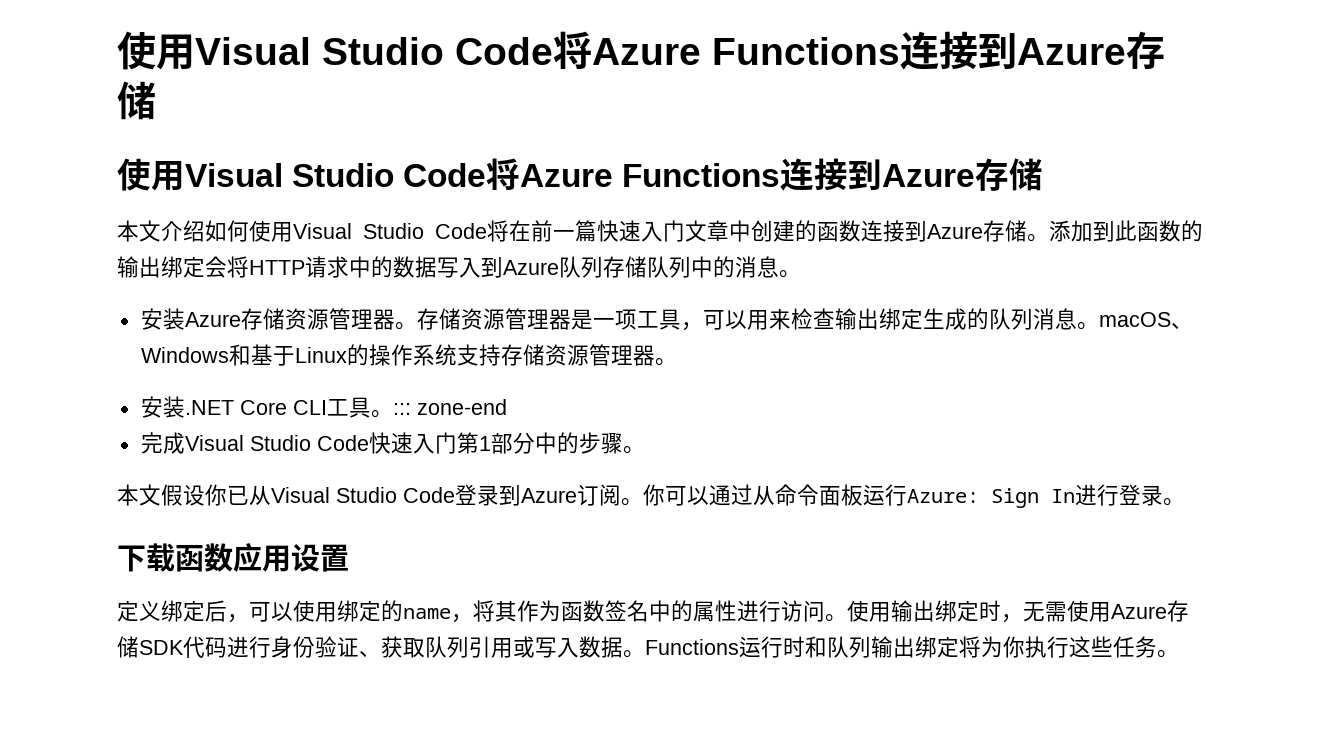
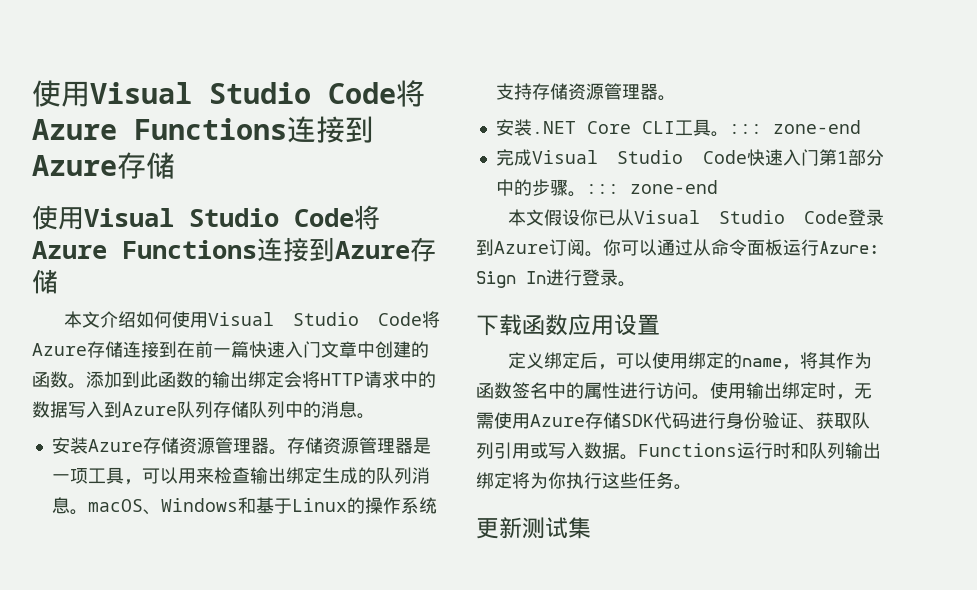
- 本文介绍如何使用Visual Studio Code将在前一篇快速入门文章中创建的函数连接到Azure存储。
+ 本文介绍如何使用Visual Studio Code将Azure存储连接到在前一篇快速入门文章中创建的函数。
- 完成Visual Studio Code快速入门第1部分中的步骤。
+ 完成Visual Studio Code快速入门第1部分中的步骤。::: zone-end
+ 更新测试集

